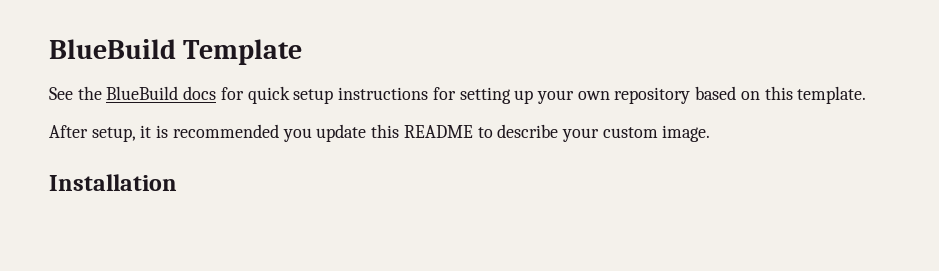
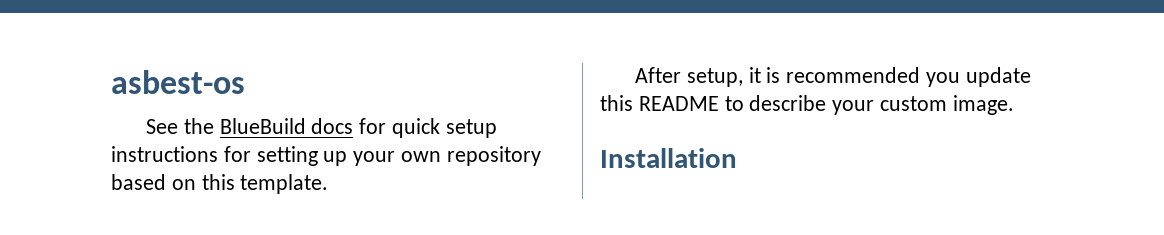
- BlueBuild Template
+ asbest-os

